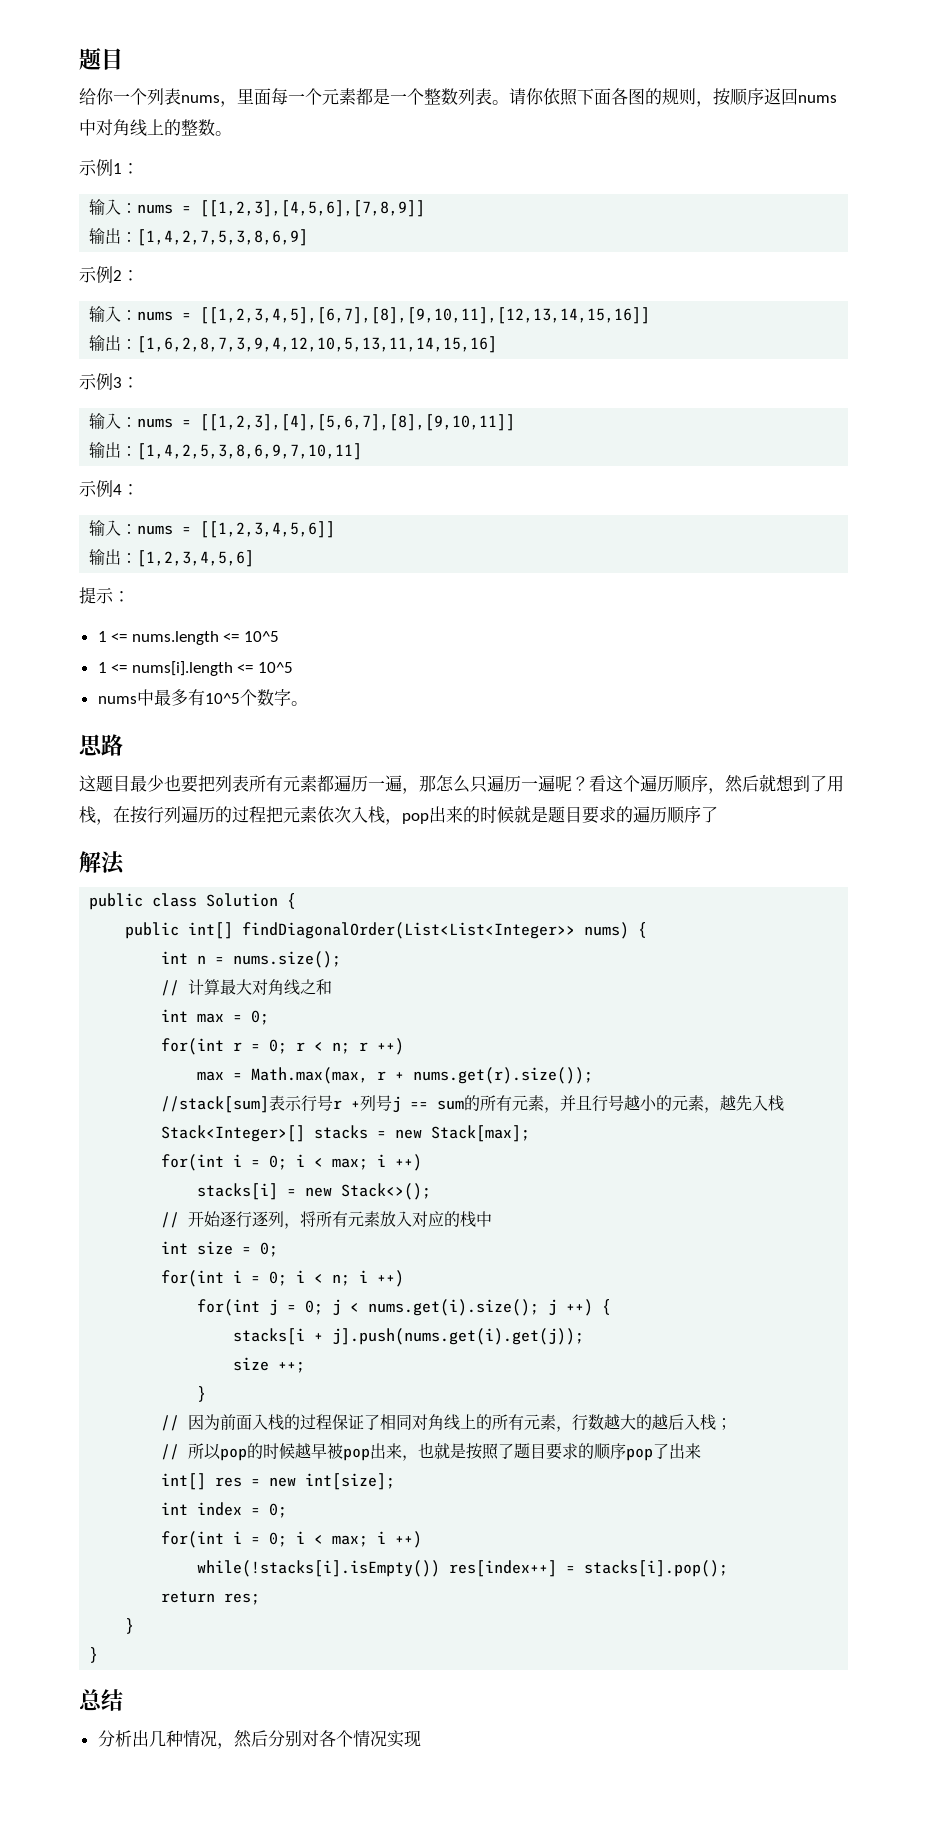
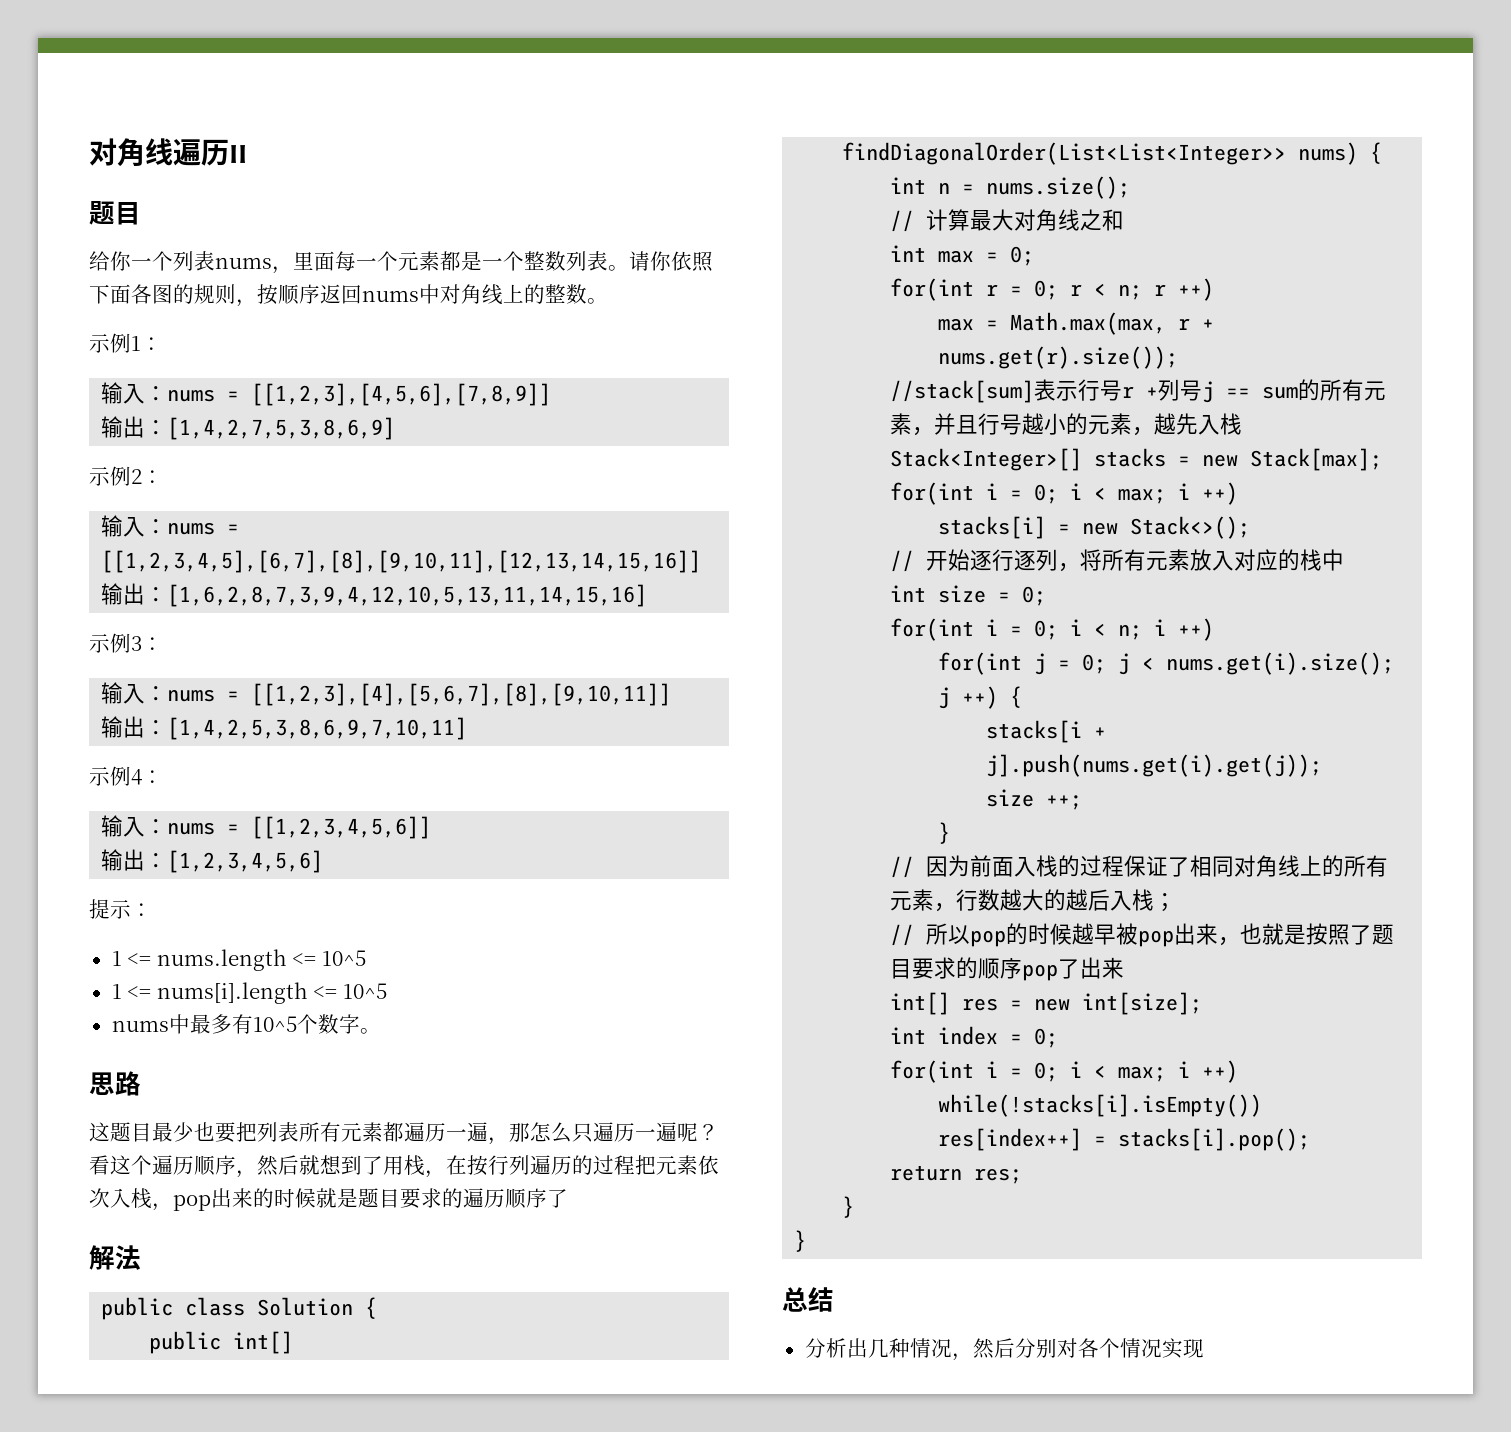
+ 对角线遍历II

